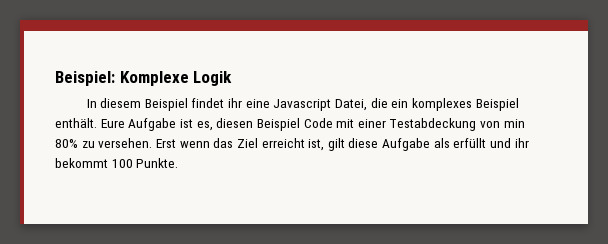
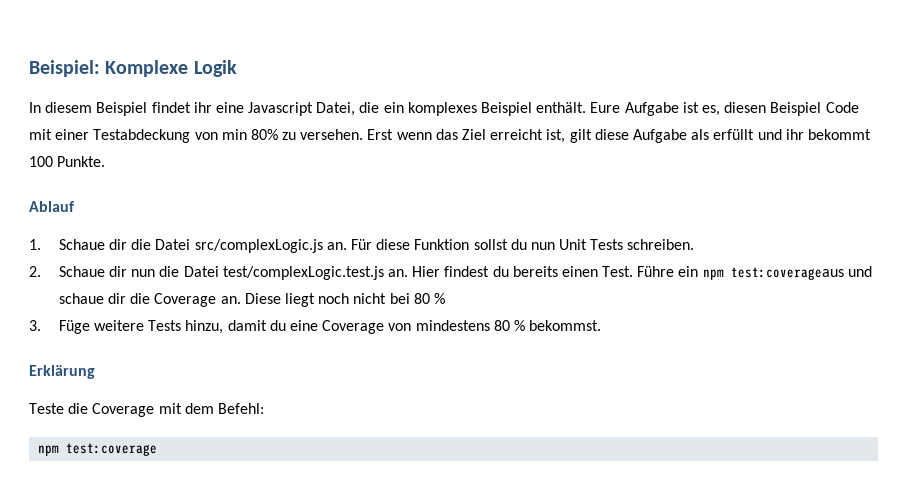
+ Ablauf
+ 1. Schaue dir die Datei src/complexLogic.js an. Für diese Funktion sollst du nun Unit Tests schreiben.
+ 2. Schaue dir nun die Datei test/complexLogic.test.js an. Hier findest du bereits einen Test. Führe ein npm test:coverageaus und schaue dir die Coverage an. Diese liegt noch nicht bei 80 %
+ 3. Füge weitere Tests hinzu, damit du eine Coverage von mindestens 80 % bekommst.
+ Erklärung
+ Teste die Coverage mit dem Befehl:
+ npm test:coverage

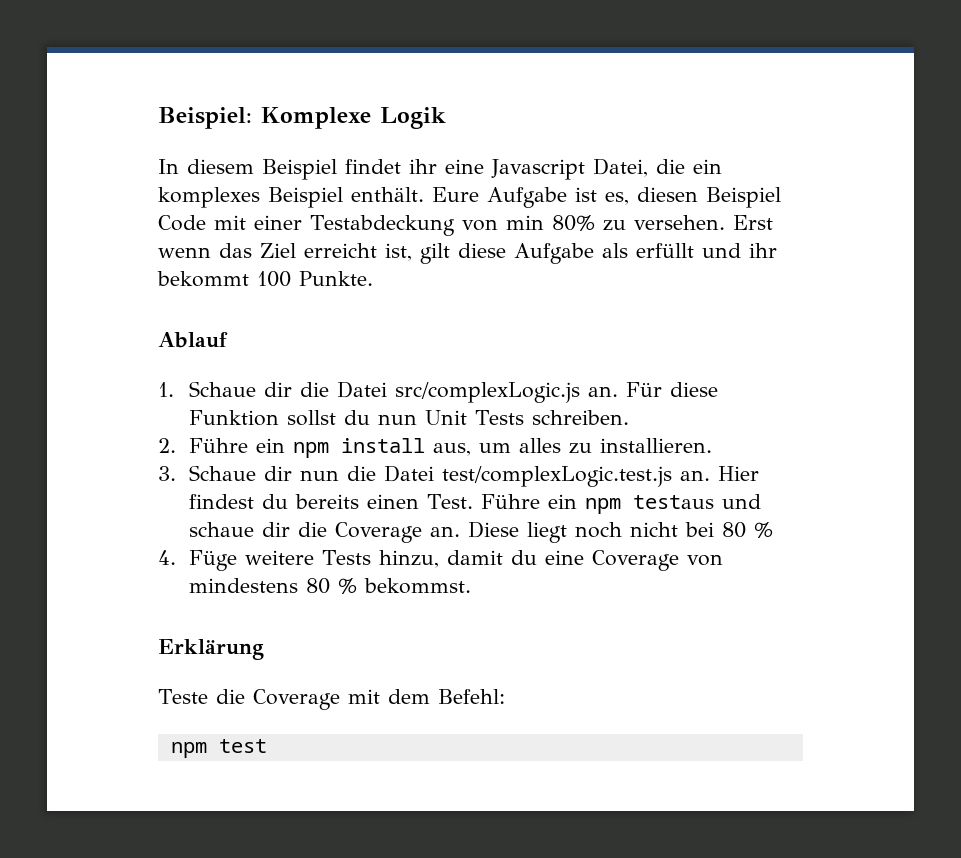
- 2. Schaue dir nun die Datei test/complexLogic.test.js an.
+ 2. Führe ein npm install aus, um alles zu installieren.
+ 3. Schaue dir nun die Datei test/complexLogic.test.js an.
- Führe ein npm test:coverageaus und schaue dir die Coverage an.
+ Führe ein npm testaus und schaue dir die Coverage an.
- 3. Füge weitere Tests hinzu, damit du eine Coverage von mindestens 80 % bekommst.
+ 4. Füge weitere Tests hinzu, damit du eine Coverage von mindestens 80 % bekommst.
- npm test:coverage
+ npm test

